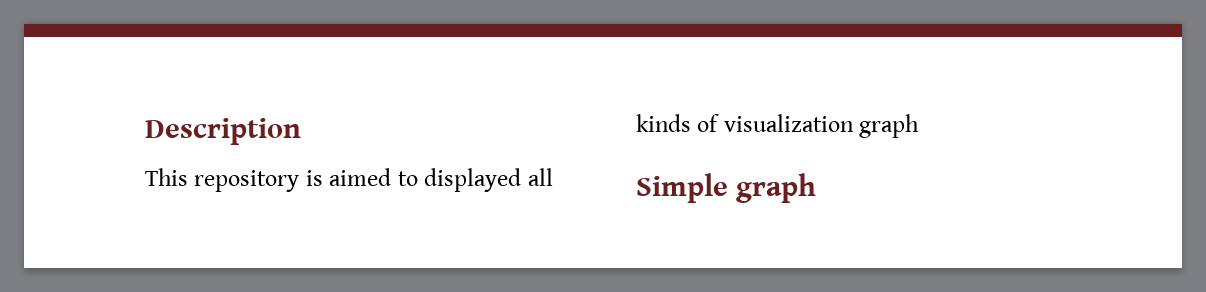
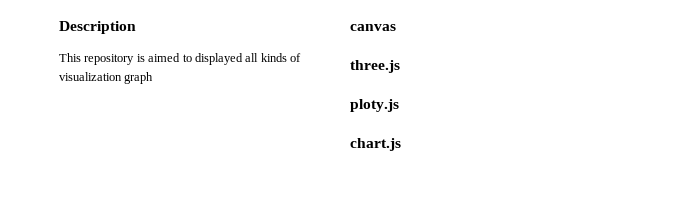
- Simple graph
+ canvas
+ three.js
+ ploty.js
+ chart.js

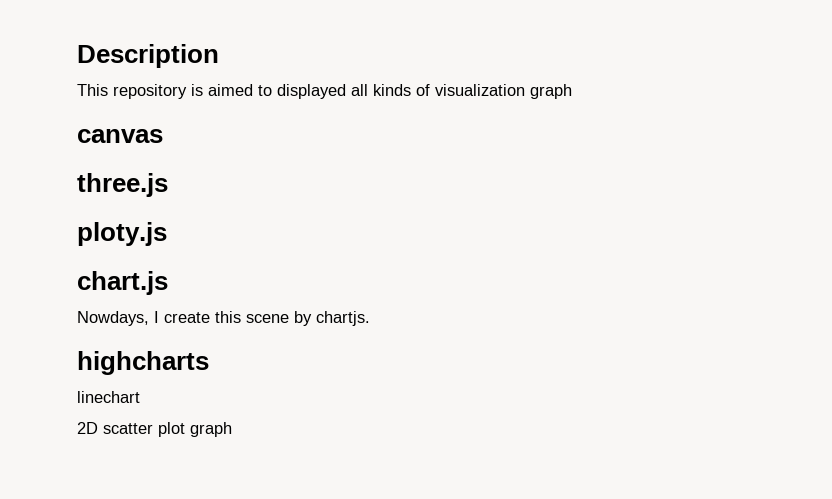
+ Nowdays, I create this scene by chartjs.
+ highcharts
+ linechart
+ 2D scatter plot graph

